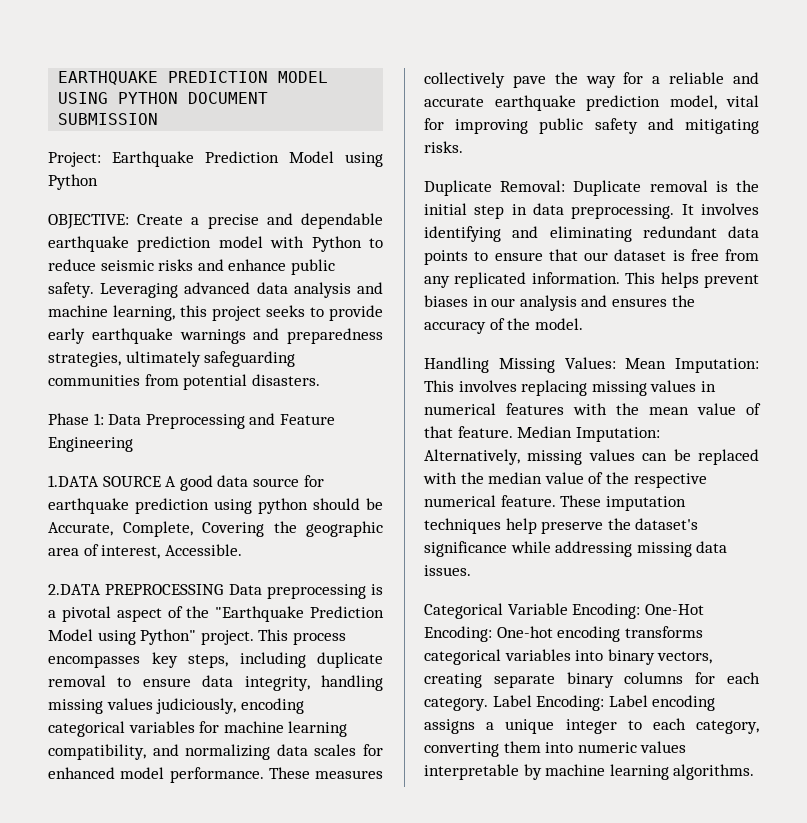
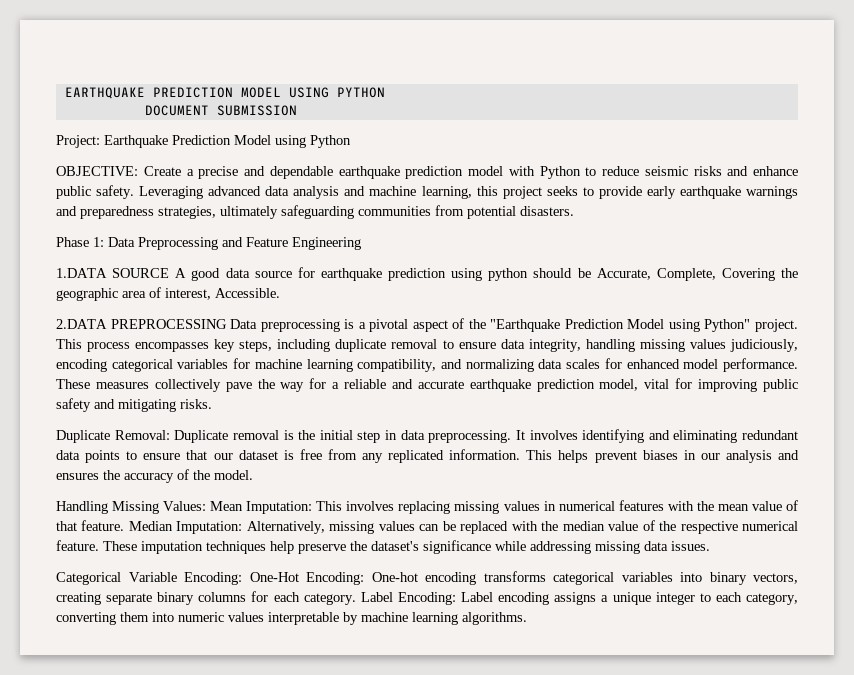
- EARTHQUAKE PREDICTION MODEL USING PYTHON DOCUMENT SUBMISSION
+ EARTHQUAKE PREDICTION MODEL USING PYTHON
+ DOCUMENT SUBMISSION

